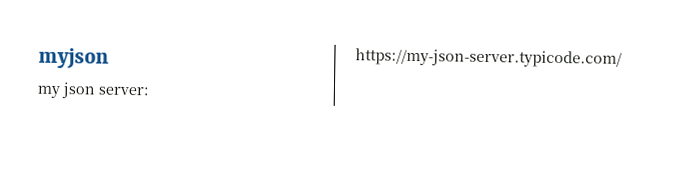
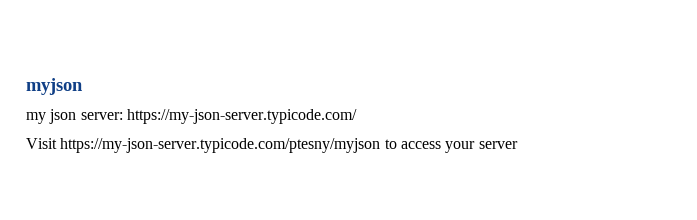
+ Visit https://my-json-server.typicode.com/ptesny/myjson to access your server

